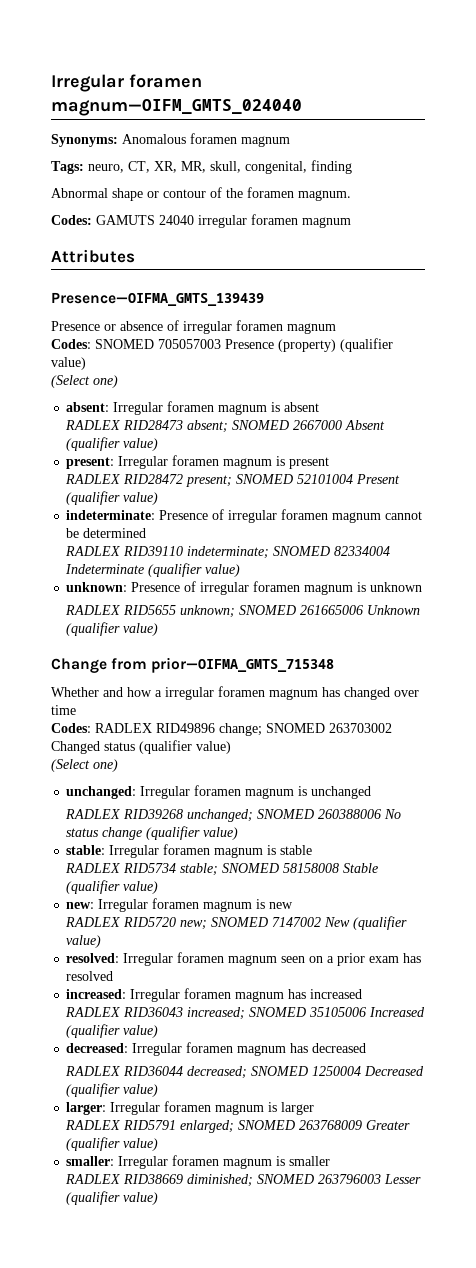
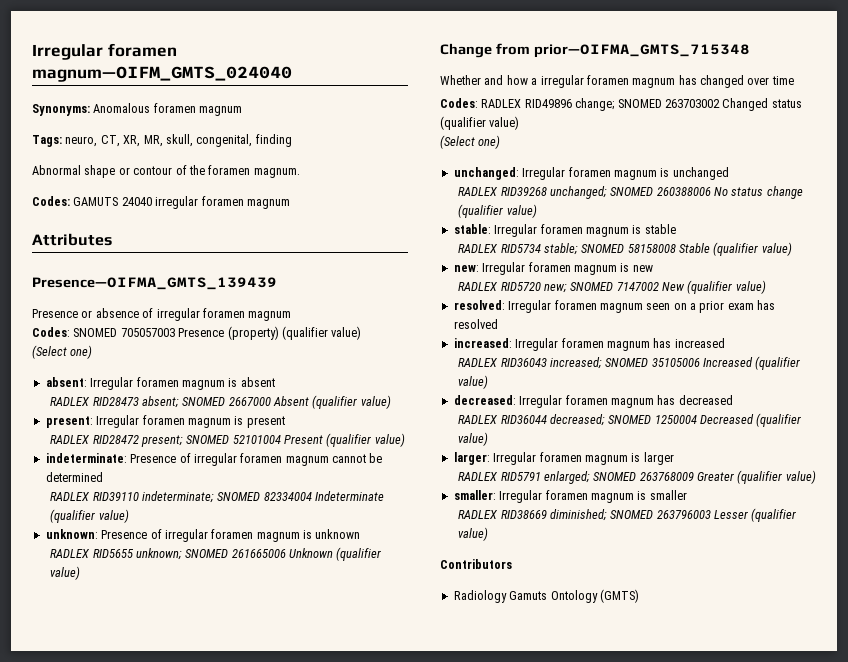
+ Contributors
+ Radiology Gamuts Ontology (GMTS)

